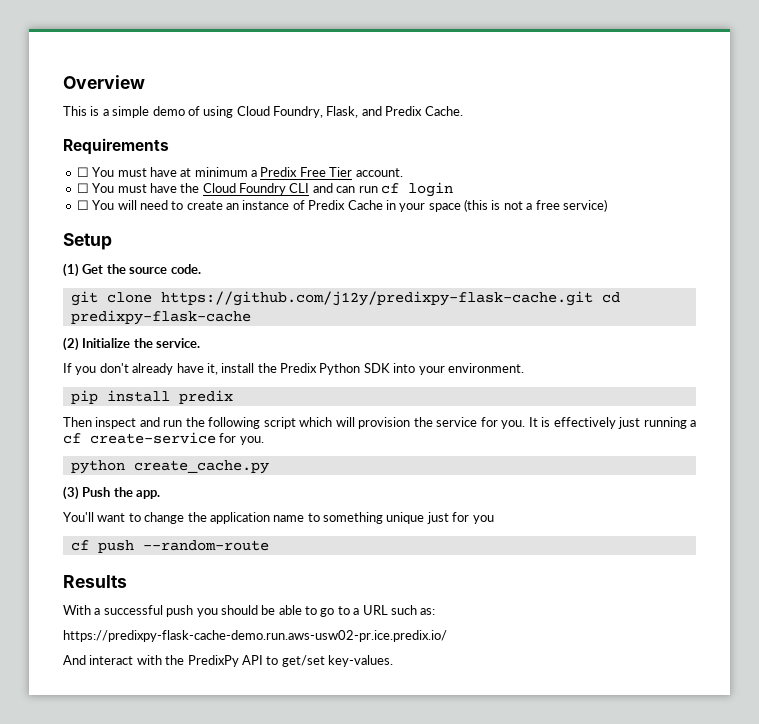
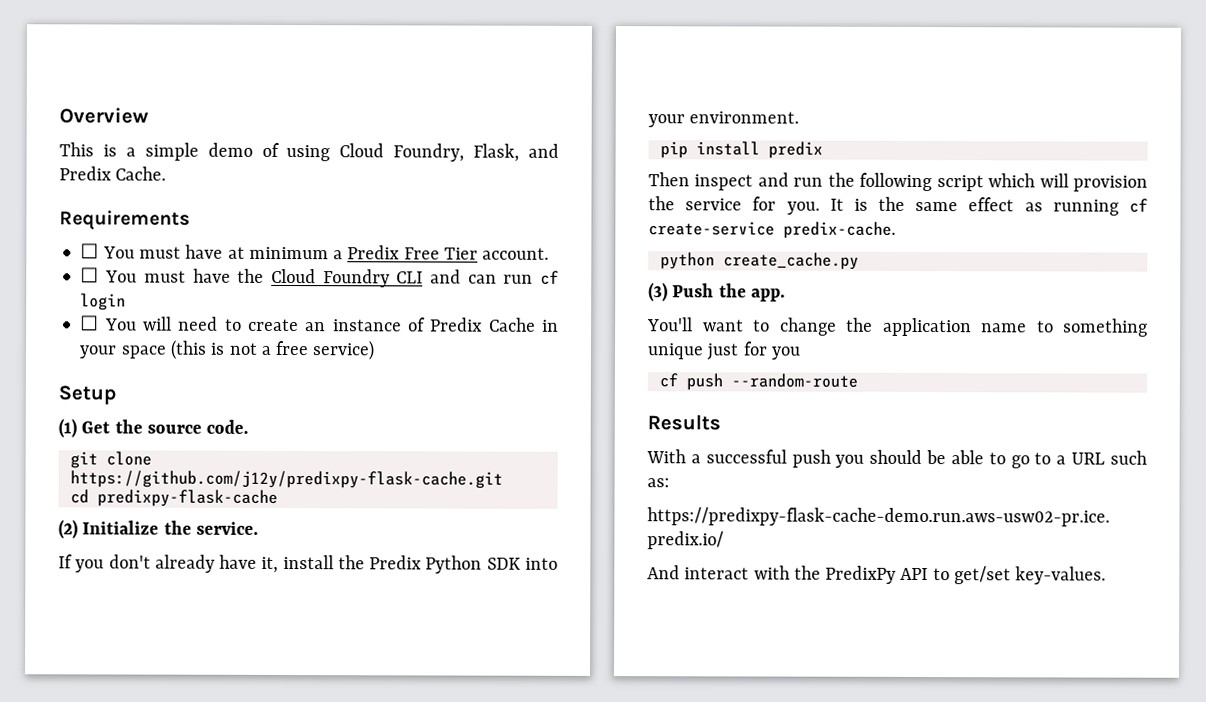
- git clone https://github.com/j12y/predixpy-flask-cache.git cd predixpy-flask-cache
+ git clone https://github.com/j12y/predixpy-flask-cache.git
+ cd predixpy-flask-cache
- It is effectively just running a cf create-service for you.
+ It is the same effect as running cf create-service predix-cache.

